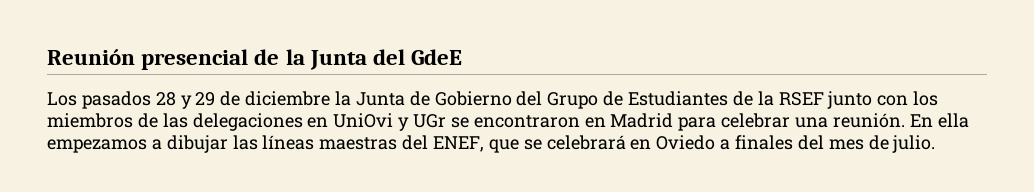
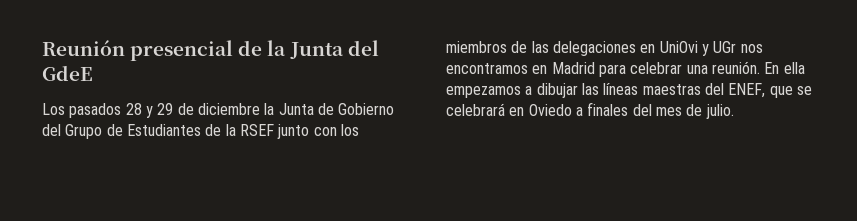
- Los pasados 28 y 29 de diciembre la Junta de Gobierno del Grupo de Estudiantes de la RSEF junto con los miembros de las delegaciones en UniOvi y UGr se encontraron en Madrid para celebrar una reunión.
+ Los pasados 28 y 29 de diciembre la Junta de Gobierno del Grupo de Estudiantes de la RSEF junto con los miembros de las delegaciones en UniOvi y UGr nos encontramos en Madrid para celebrar una reunión.

